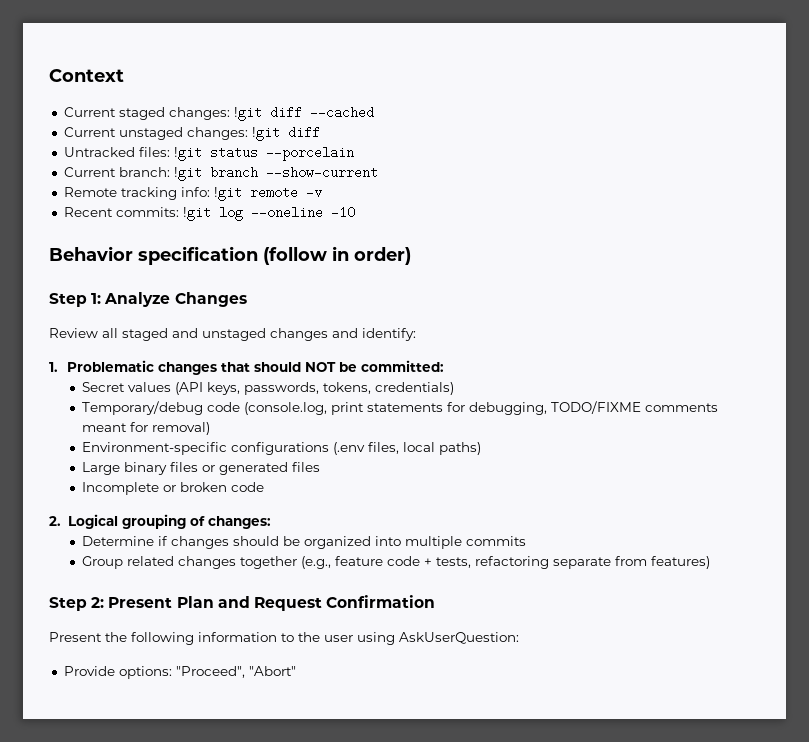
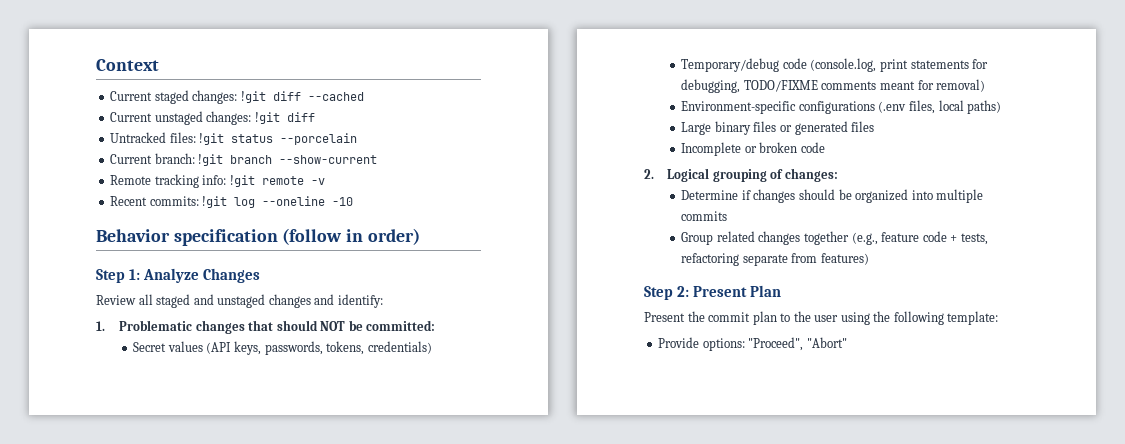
- Step 2: Present Plan and Request Confirmation
+ Step 2: Present Plan
- Present the following information to the user using AskUserQuestion:
+ Present the commit plan to the user using the following template:

